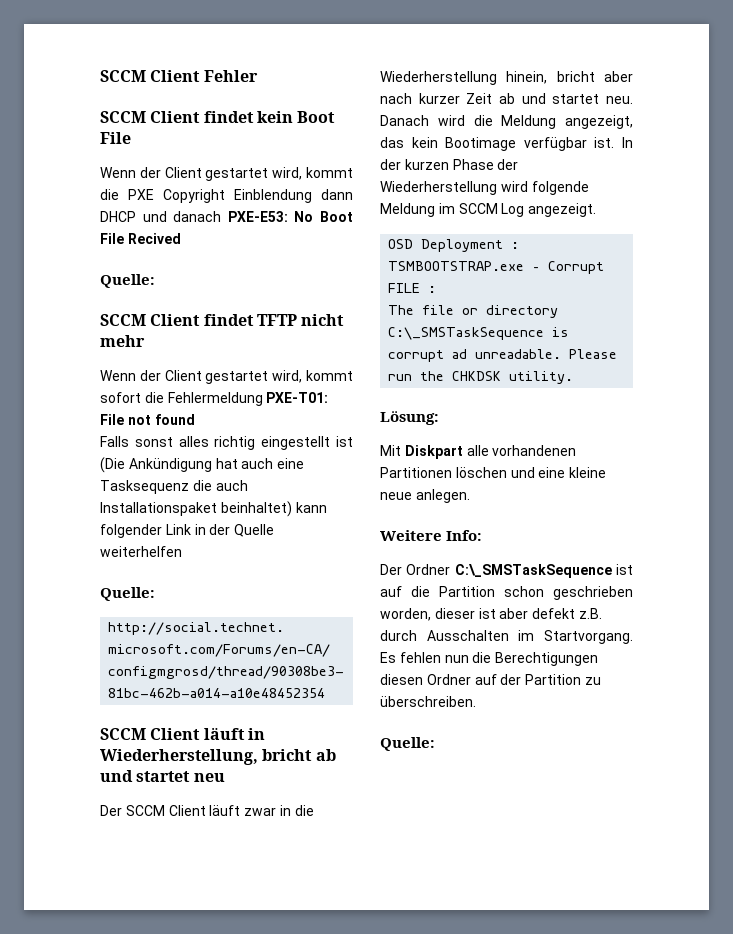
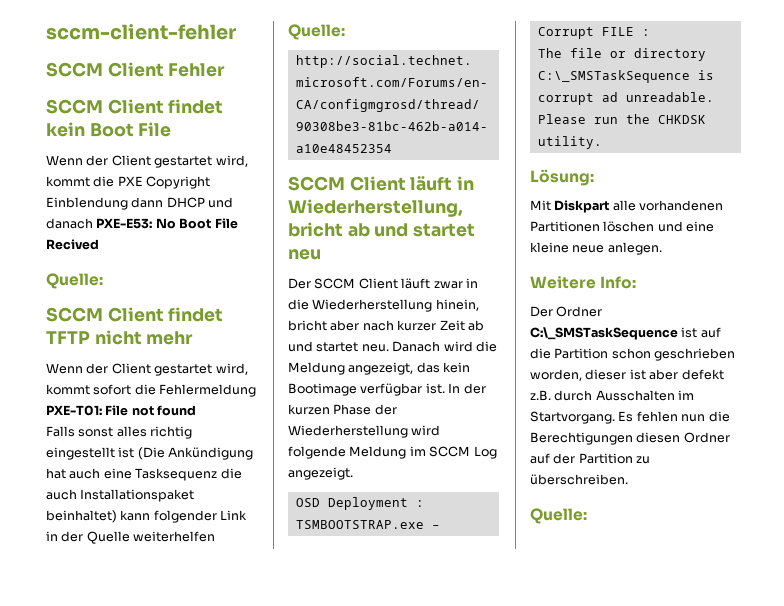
+ sccm-client-fehler

